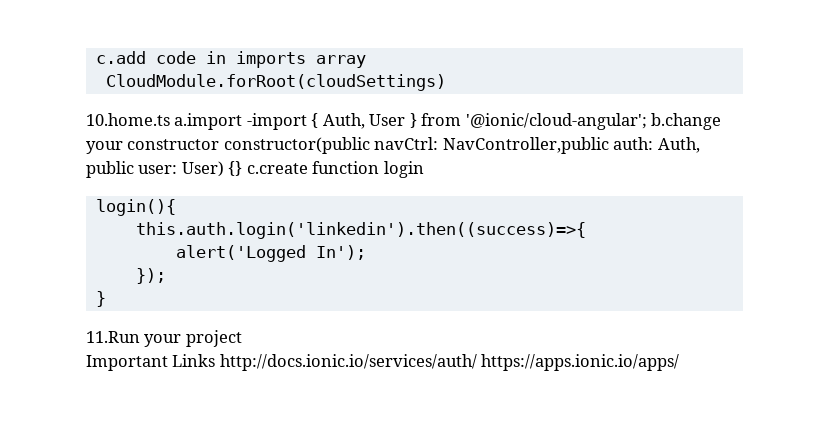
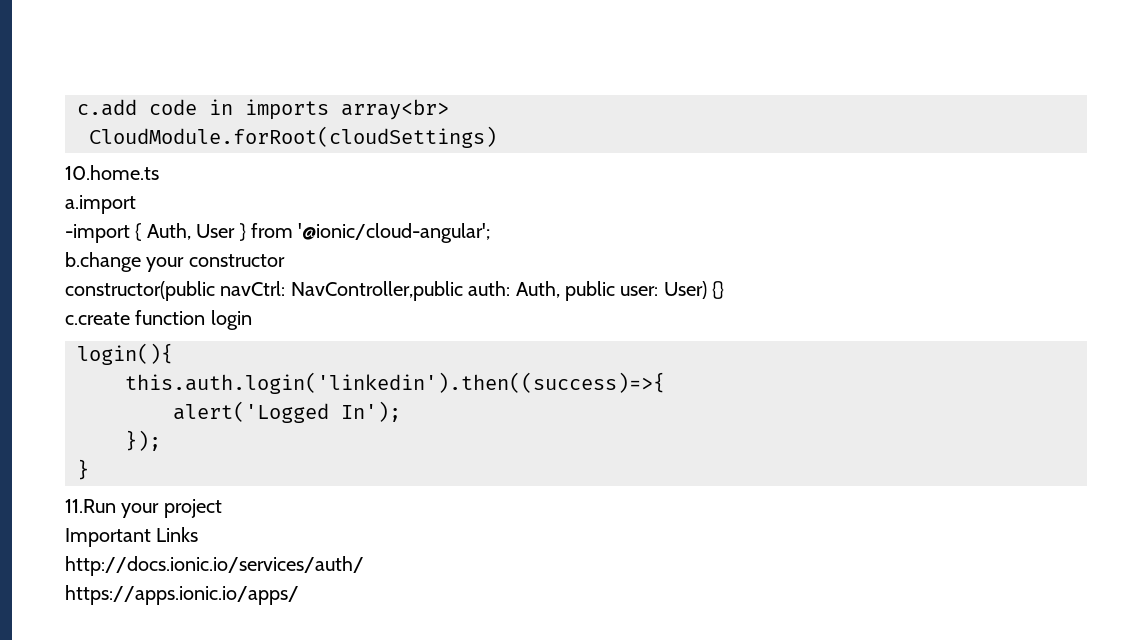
- c.add code in imports array
+ c.add code in imports array<br>
- 10.home.ts a.import -import { Auth, User } from '@ionic/cloud-angular'; b.change your constructor constructor(public navCtrl: NavController,public auth: Auth, public user: User) {} c.create function login
+ 10.home.ts
+ a.import
+ -import { Auth, User } from '@ionic/cloud-angular';
+ b.change your constructor
+ constructor(public navCtrl: NavController,public auth: Auth, public user: User) {}
+ c.create function login
- Important Links http://docs.ionic.io/services/auth/ https://apps.ionic.io/apps/
+ Important Links
+ http://docs.ionic.io/services/auth/
+ https://apps.ionic.io/apps/

